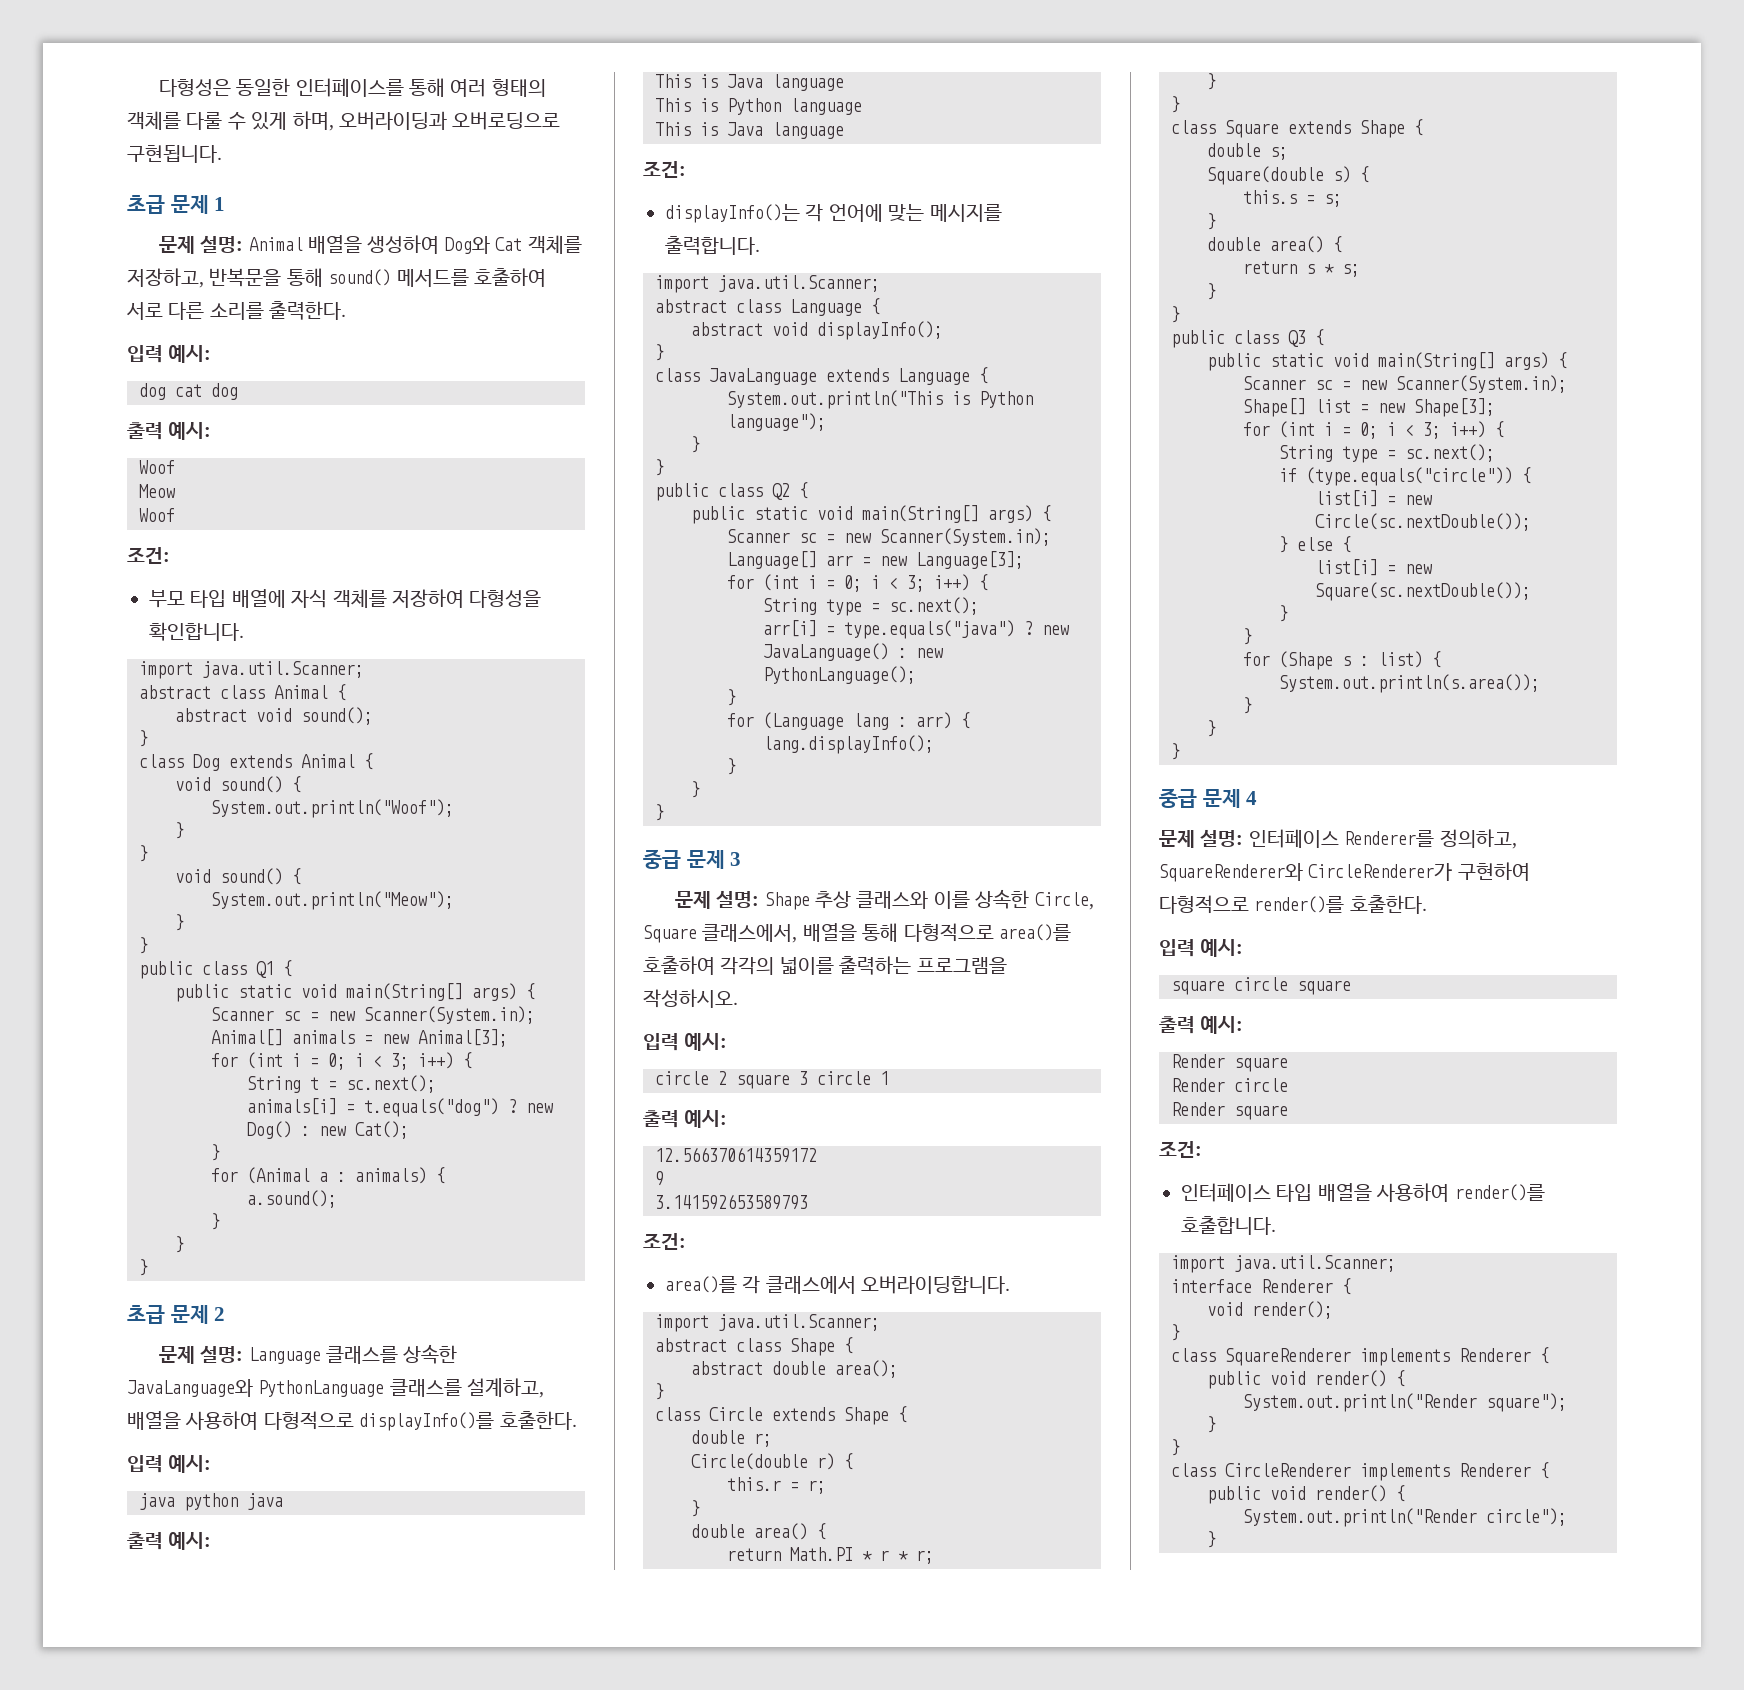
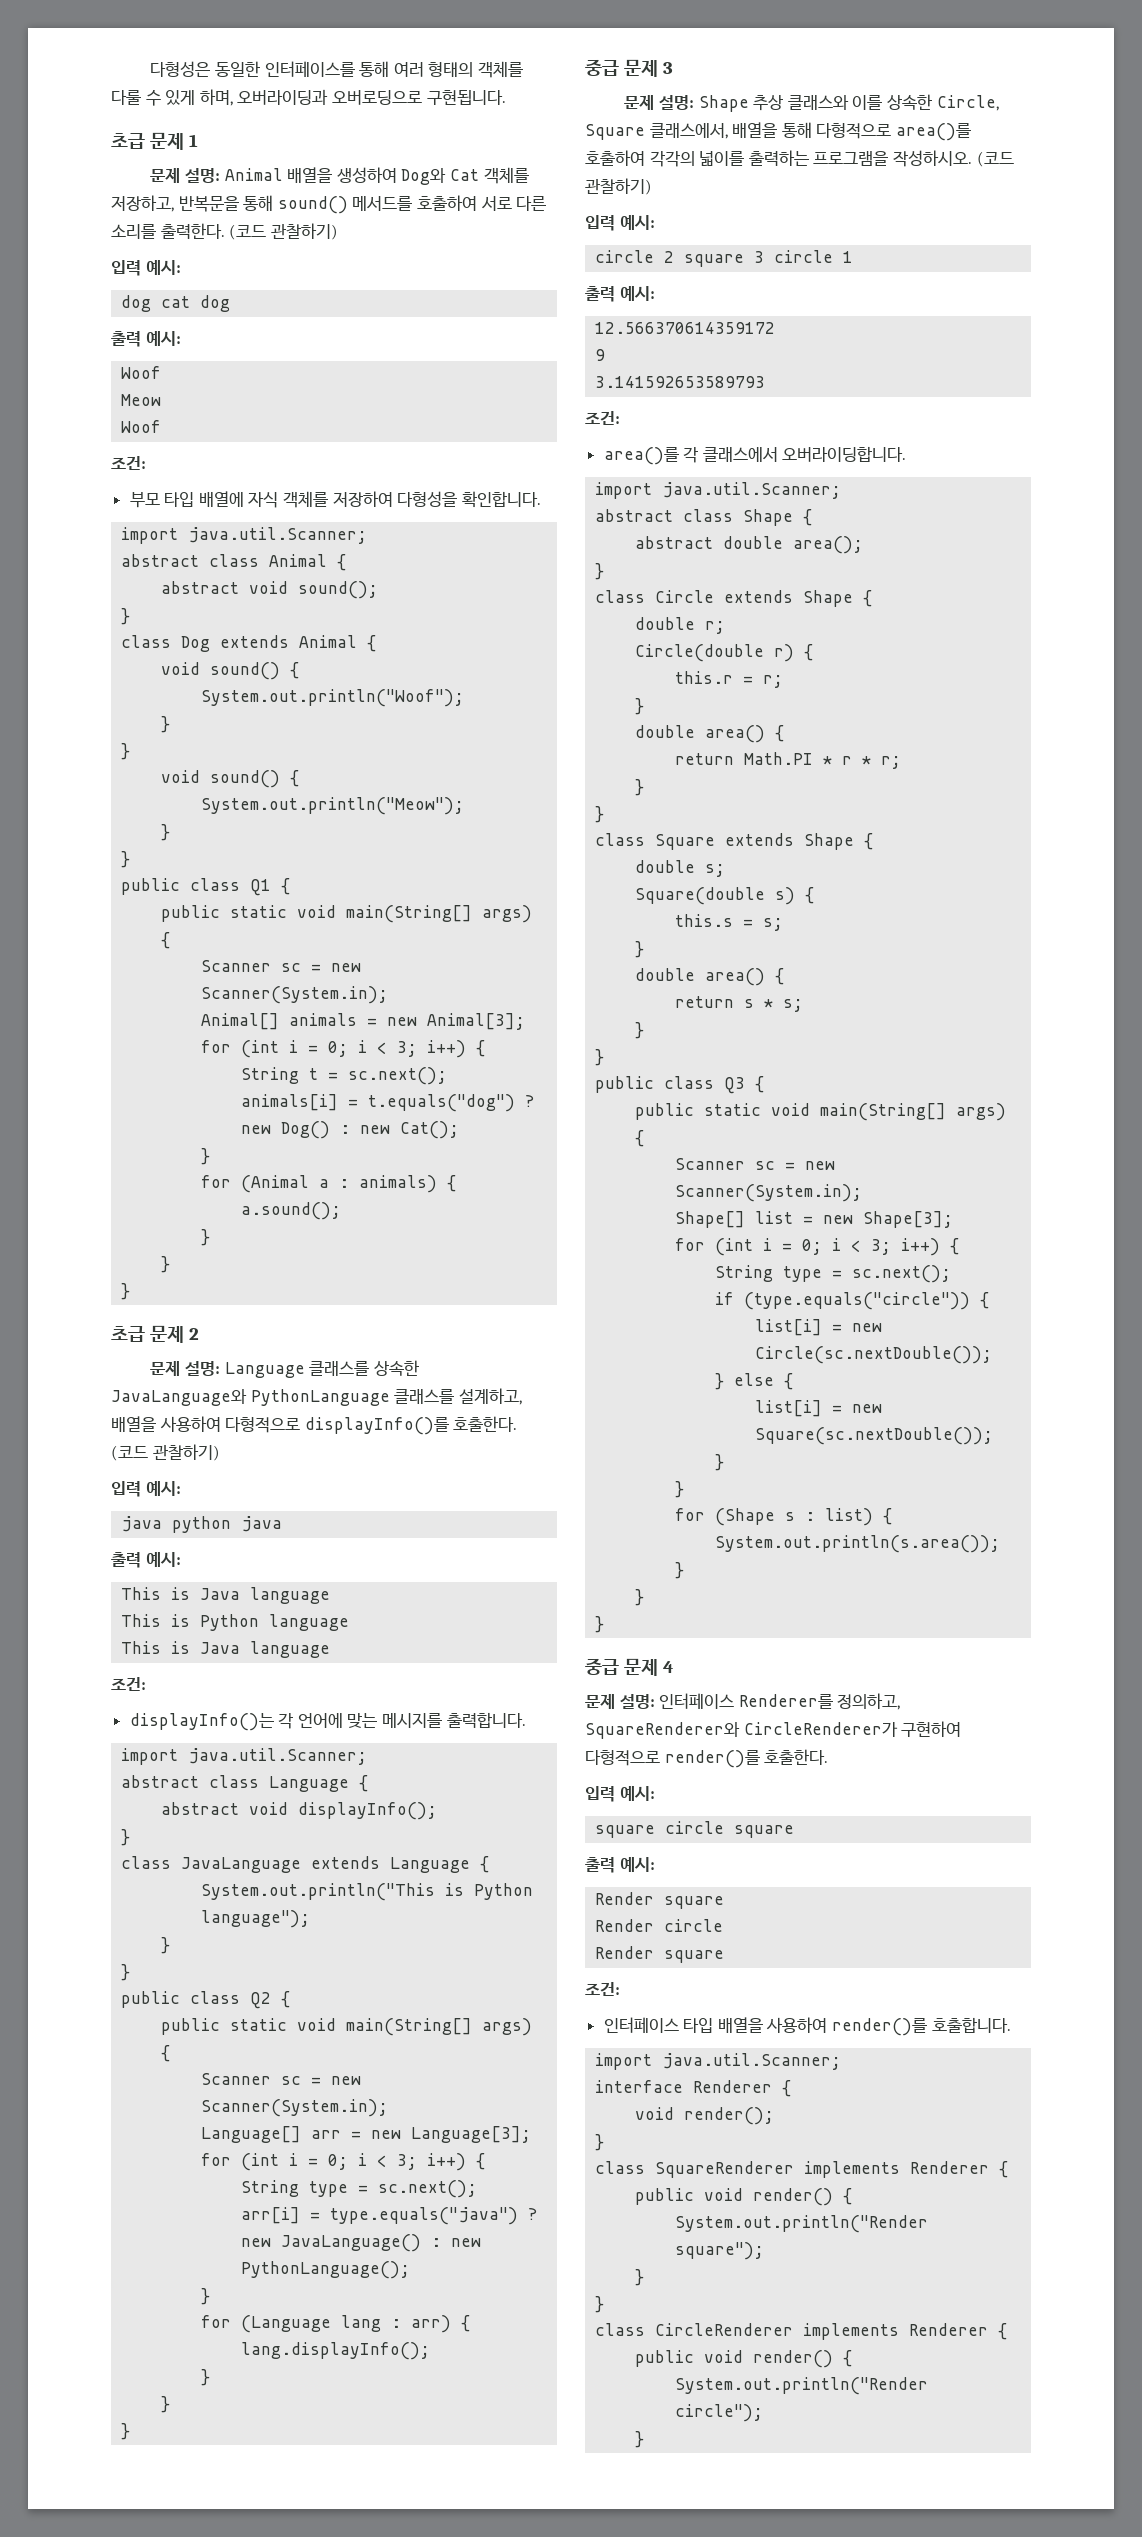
- 문제 설명: Animal 배열을 생성하여 Dog와 Cat 객체를 저장하고, 반복문을 통해 sound() 메서드를 호출하여 서로 다른 소리를 출력한다.
+ 문제 설명: Animal 배열을 생성하여 Dog와 Cat 객체를 저장하고, 반복문을 통해 sound() 메서드를 호출하여 서로 다른 소리를 출력한다. (코드 관찰하기)
- 문제 설명: Language 클래스를 상속한 JavaLanguage와 PythonLanguage 클래스를 설계하고, 배열을 사용하여 다형적으로 displayInfo()를 호출한다.
+ 문제 설명: Language 클래스를 상속한 JavaLanguage와 PythonLanguage 클래스를 설계하고, 배열을 사용하여 다형적으로 displayInfo()를 호출한다. (코드 관찰하기)
- 문제 설명: Shape 추상 클래스와 이를 상속한 Circle, Square 클래스에서, 배열을 통해 다형적으로 area()를 호출하여 각각의 넓이를 출력하는 프로그램을 작성하시오.
+ 문제 설명: Shape 추상 클래스와 이를 상속한 Circle, Square 클래스에서, 배열을 통해 다형적으로 area()를 호출하여 각각의 넓이를 출력하는 프로그램을 작성하시오. (코드 관찰하기)

